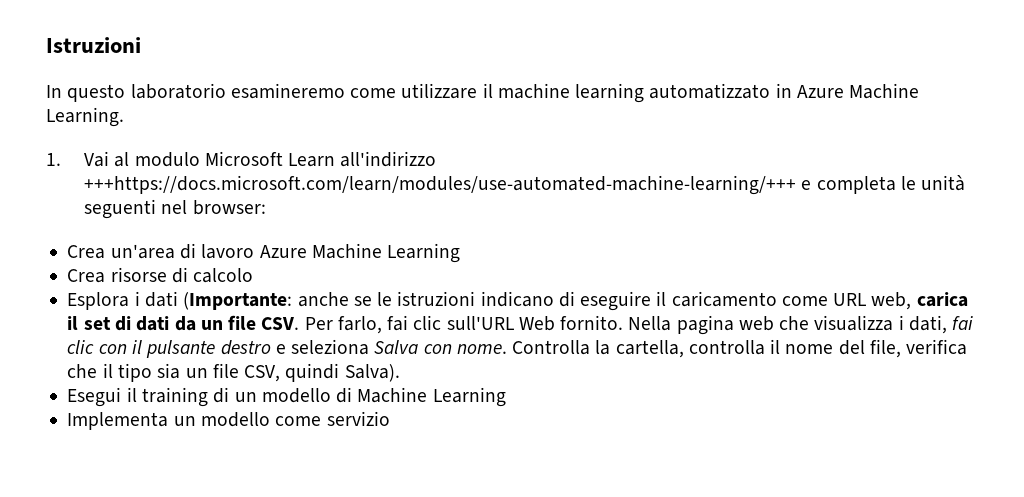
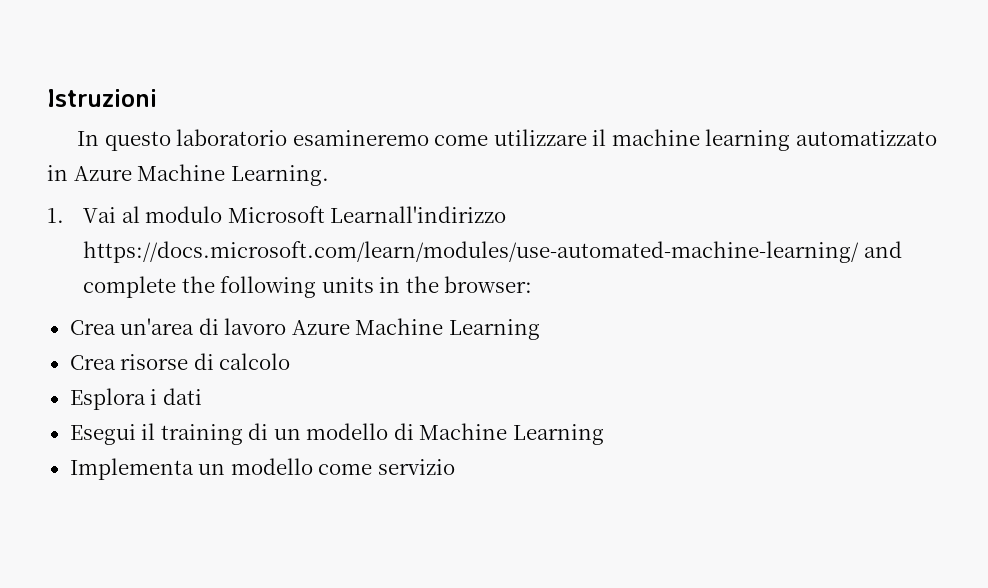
- 1. Vai al modulo Microsoft Learn all'indirizzo +++https://docs.microsoft.com/learn/modules/use-automated-machine-learning/+++ e completa le unità seguenti nel browser:
+ 1. Vai al modulo Microsoft Learnall'indirizzo https://docs.microsoft.com/learn/modules/use-automated-machine-learning/ and complete the following units in the browser:
- Esplora i dati (Importante: anche se le istruzioni indicano di eseguire il caricamento come URL web, carica il set di dati da un file CSV. Per farlo, fai clic sull'URL Web fornito. Nella pagina web che visualizza i dati, fai clic con il pulsante destro e seleziona Salva con nome. Controlla la cartella, controlla il nome del file, verifica che il tipo sia un file CSV, quindi Salva).
+ Esplora i dati

